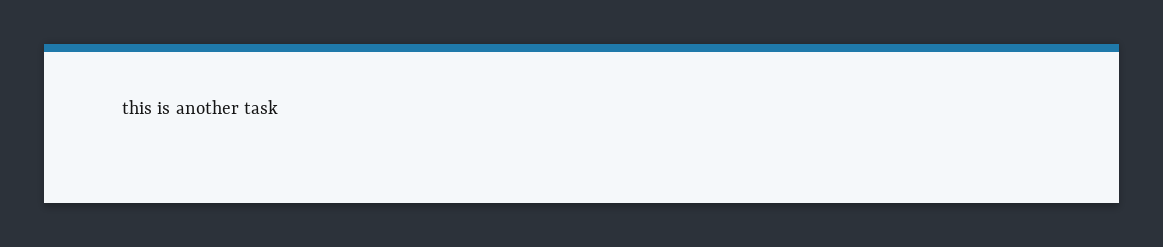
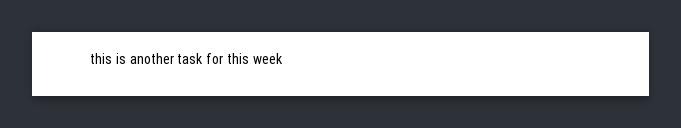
- this is another task
+ this is another task for this week

